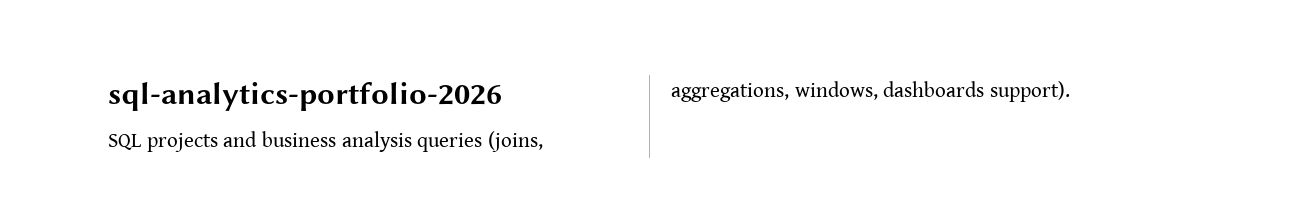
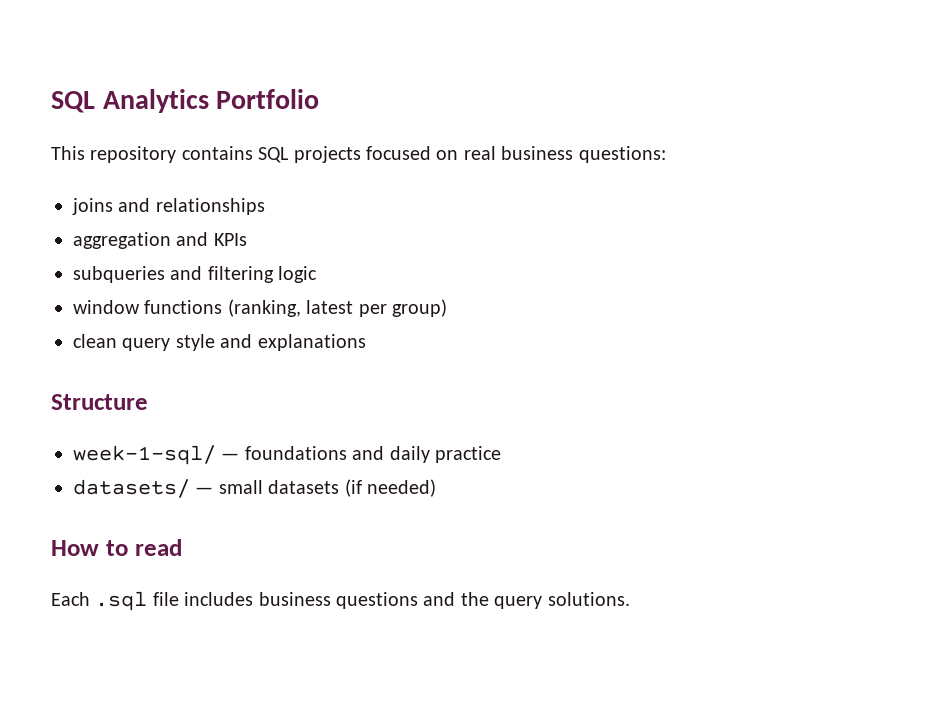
- sql-analytics-portfolio-2026
- SQL projects and business analysis queries (joins, aggregations, windows, dashboards support).
+ SQL Analytics Portfolio
+ This repository contains SQL projects focused on real business questions:
+ joins and relationships
+ aggregation and KPIs
+ subqueries and filtering logic
+ window functions (ranking, latest per group)
+ clean query style and explanations
+ Structure
+ week-1-sql/ — foundations and daily practice
+ datasets/ — small datasets (if needed)
+ How to read
+ Each .sql file includes business questions and the query solutions.

